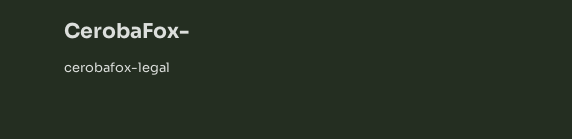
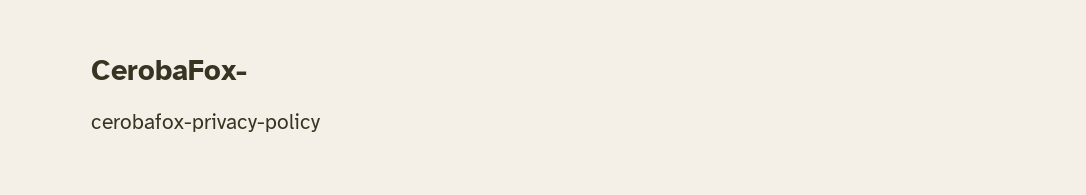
- cerobafox-legal
+ cerobafox-privacy-policy

